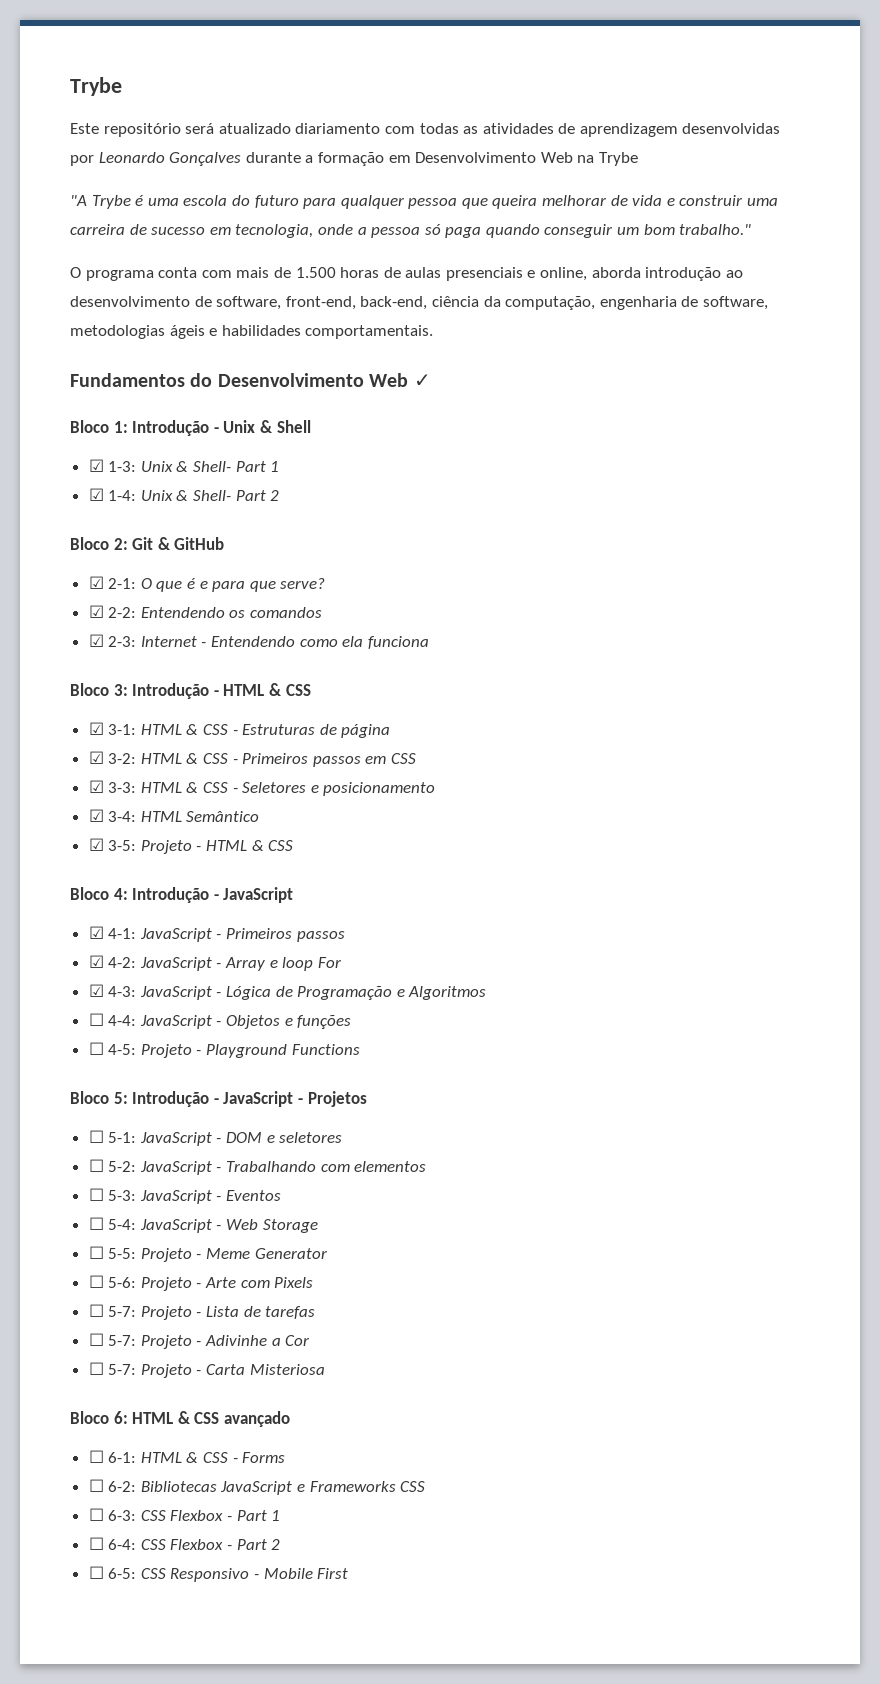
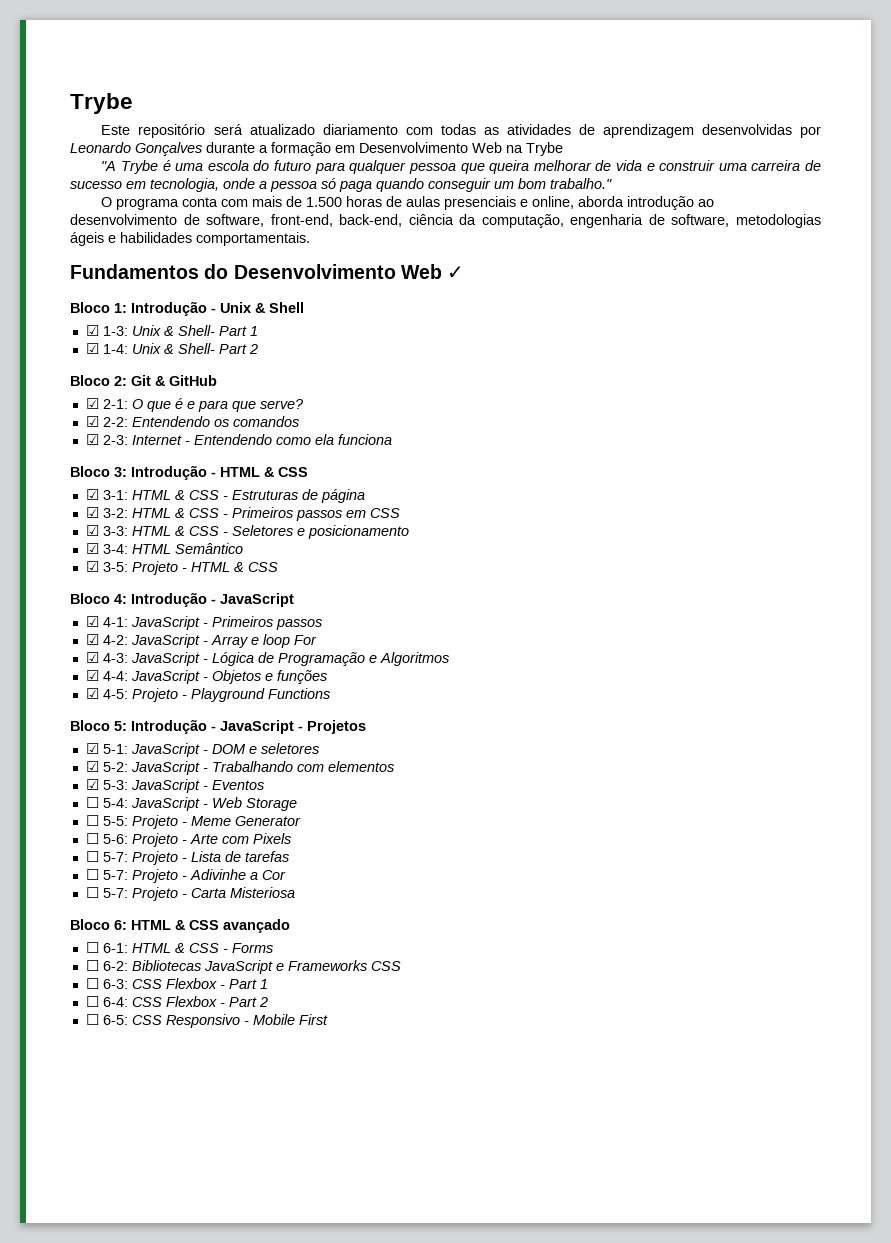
- ☐ 4-4: JavaScript - Objetos e funções
+ ☑ 4-4: JavaScript - Objetos e funções
- ☐ 4-5: Projeto - Playground Functions
+ ☑ 4-5: Projeto - Playground Functions
- ☐ 5-1: JavaScript - DOM e seletores
+ ☑ 5-1: JavaScript - DOM e seletores
- ☐ 5-2: JavaScript - Trabalhando com elementos
+ ☑ 5-2: JavaScript - Trabalhando com elementos
- ☐ 5-3: JavaScript - Eventos
+ ☑ 5-3: JavaScript - Eventos

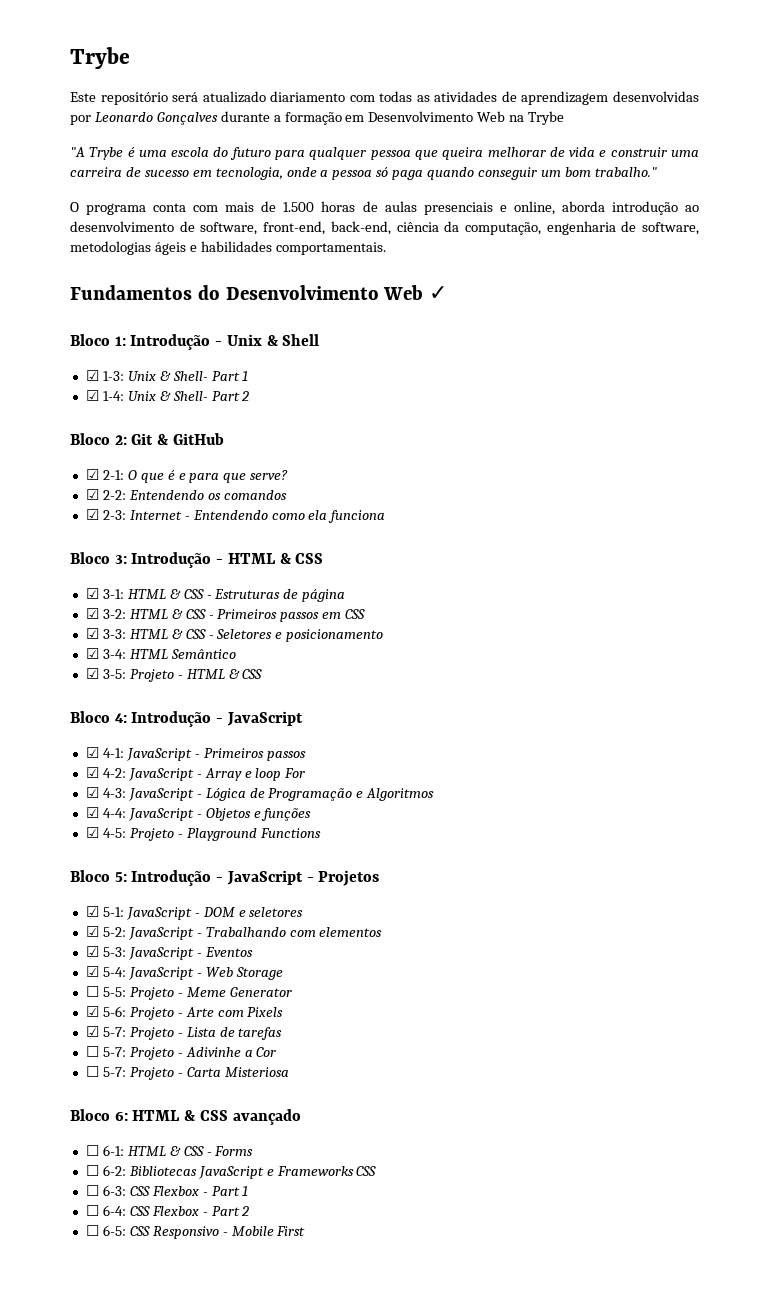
- ☐ 5-4: JavaScript - Web Storage
+ ☑ 5-4: JavaScript - Web Storage
- ☐ 5-6: Projeto - Arte com Pixels
+ ☑ 5-6: Projeto - Arte com Pixels
- ☐ 5-7: Projeto - Lista de tarefas
+ ☑ 5-7: Projeto - Lista de tarefas

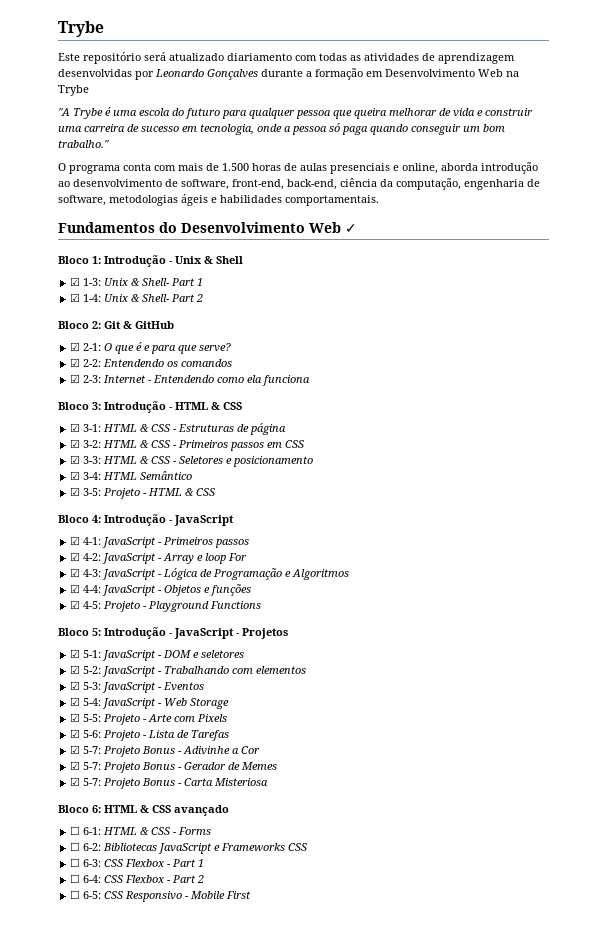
- ☐ 5-5: Projeto - Meme Generator
- ☑ 5-6: Projeto - Arte com Pixels
+ ☑ 5-5: Projeto - Arte com Pixels
- ☑ 5-7: Projeto - Lista de tarefas
- ☐ 5-7: Projeto - Adivinhe a Cor
+ ☑ 5-6: Projeto - Lista de Tarefas
+ ☑ 5-7: Projeto Bonus - Adivinhe a Cor
- ☐ 5-7: Projeto - Carta Misteriosa
+ ☑ 5-7: Projeto Bonus - Gerador de Memes
+ ☑ 5-7: Projeto Bonus - Carta Misteriosa

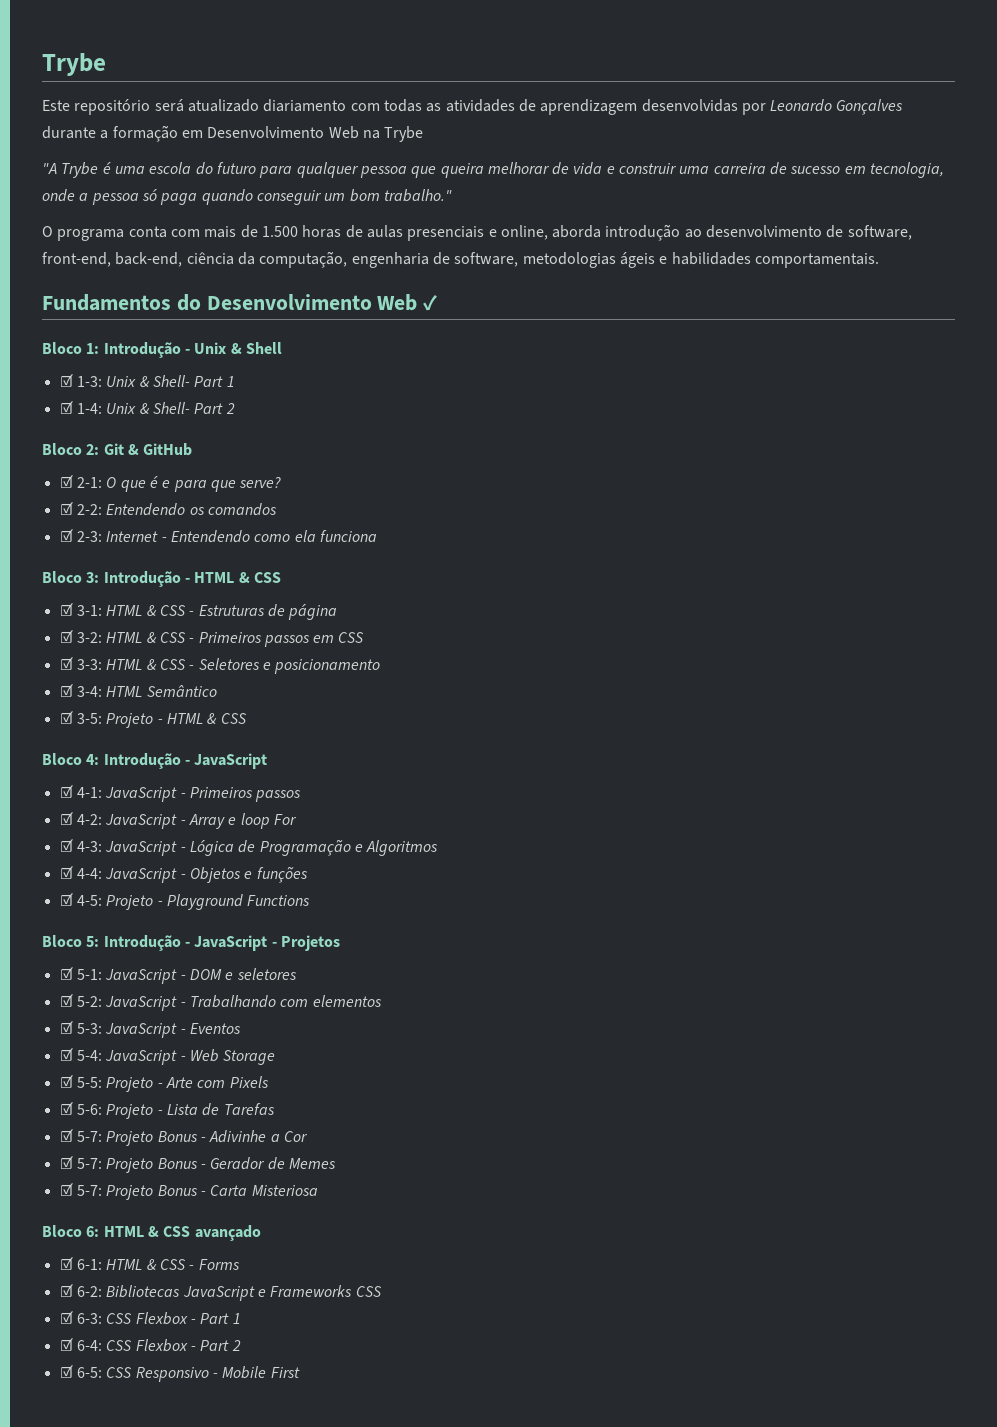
- ☐ 6-1: HTML & CSS - Forms
+ ☑ 6-1: HTML & CSS - Forms
- ☐ 6-2: Bibliotecas JavaScript e Frameworks CSS
+ ☑ 6-2: Bibliotecas JavaScript e Frameworks CSS
- ☐ 6-3: CSS Flexbox - Part 1
+ ☑ 6-3: CSS Flexbox - Part 1
- ☐ 6-4: CSS Flexbox - Part 2
+ ☑ 6-4: CSS Flexbox - Part 2
- ☐ 6-5: CSS Responsivo - Mobile First
+ ☑ 6-5: CSS Responsivo - Mobile First

